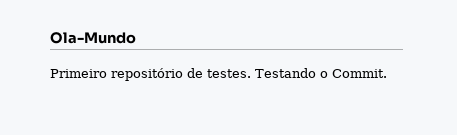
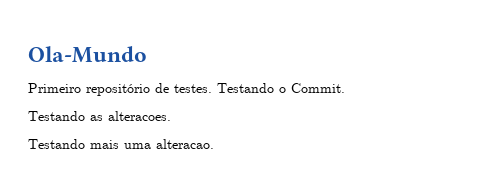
+ Testando as alteracoes.
+ Testando mais uma alteracao.

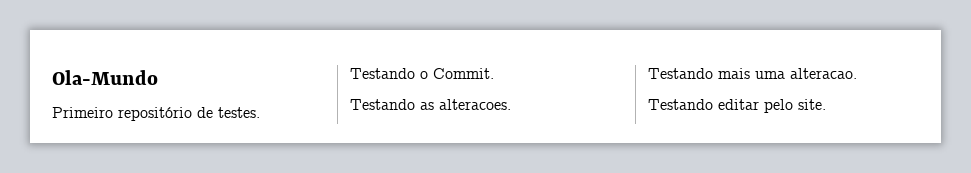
+ Testando editar pelo site.

